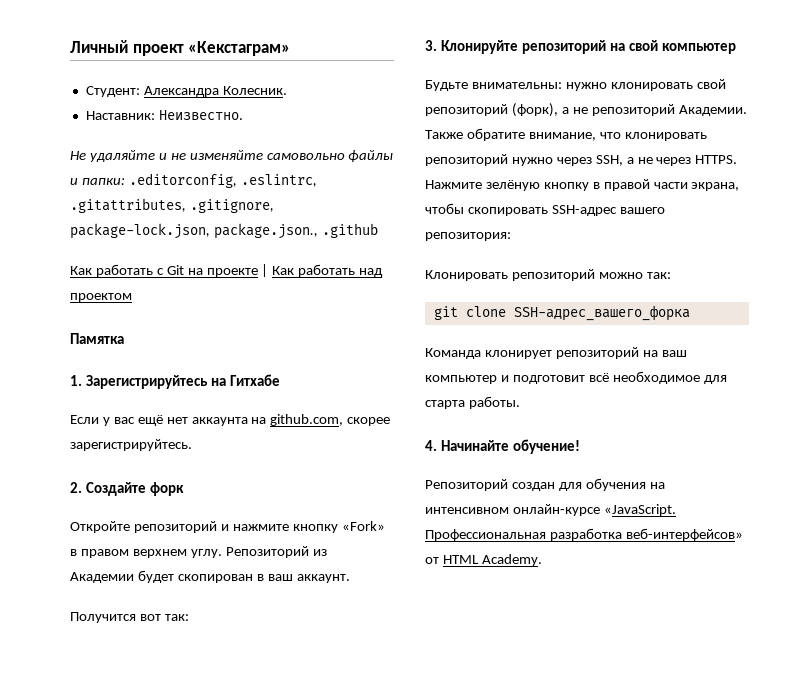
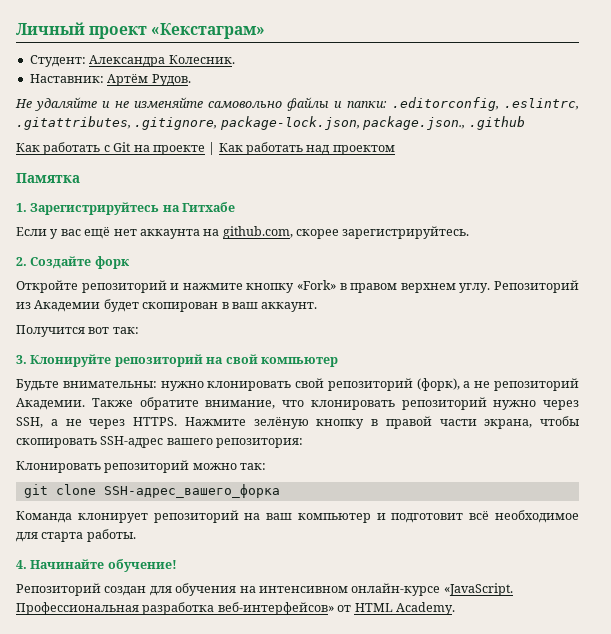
- Наставник: Неизвестно.
+ Наставник: Артём Рудов.

